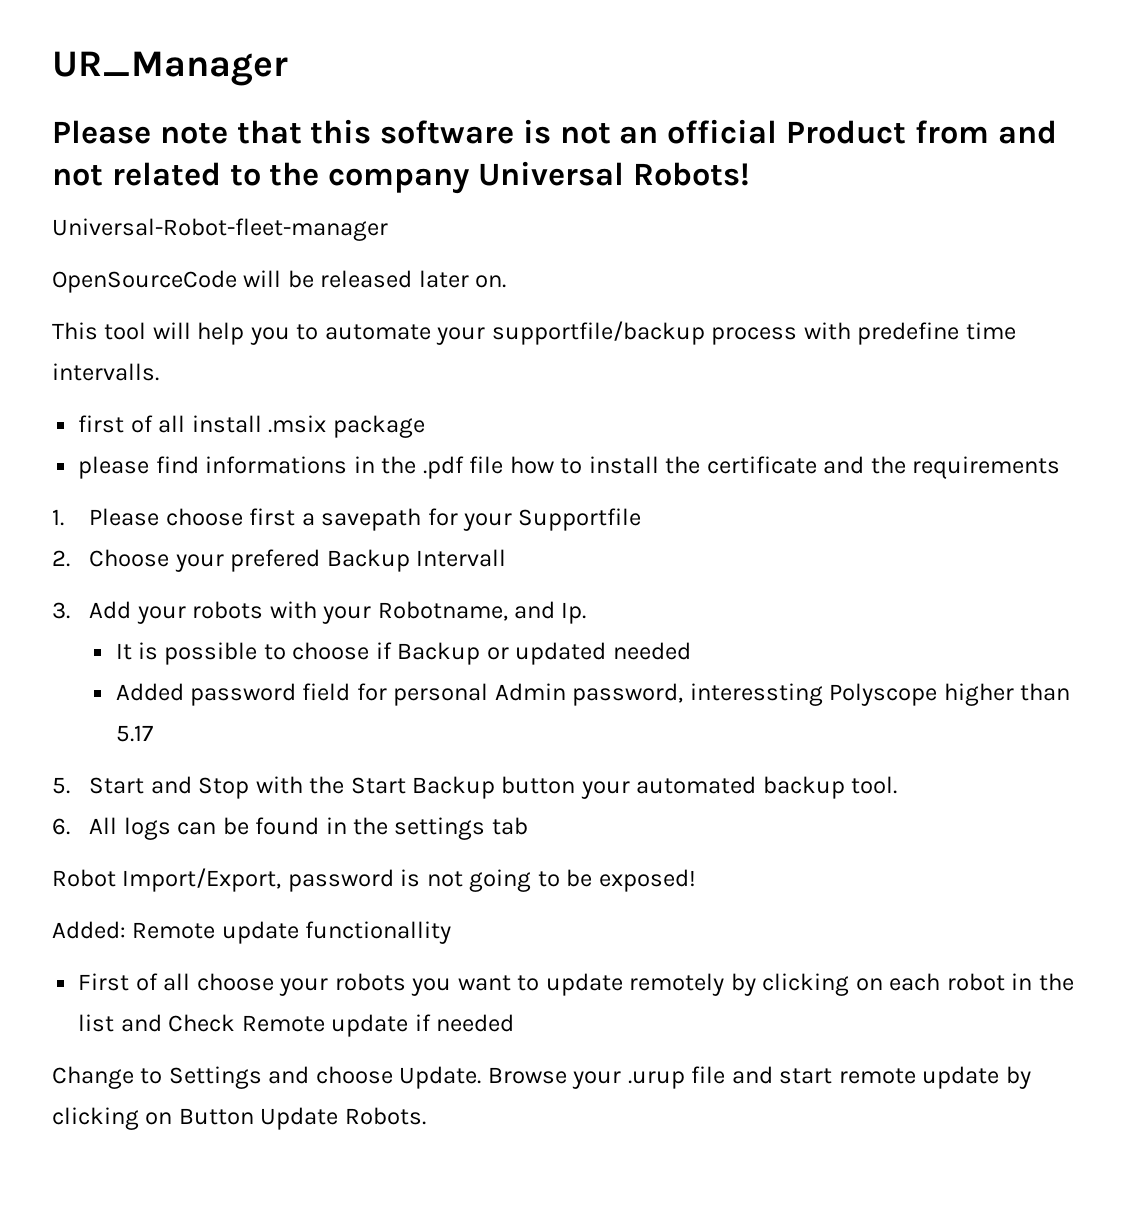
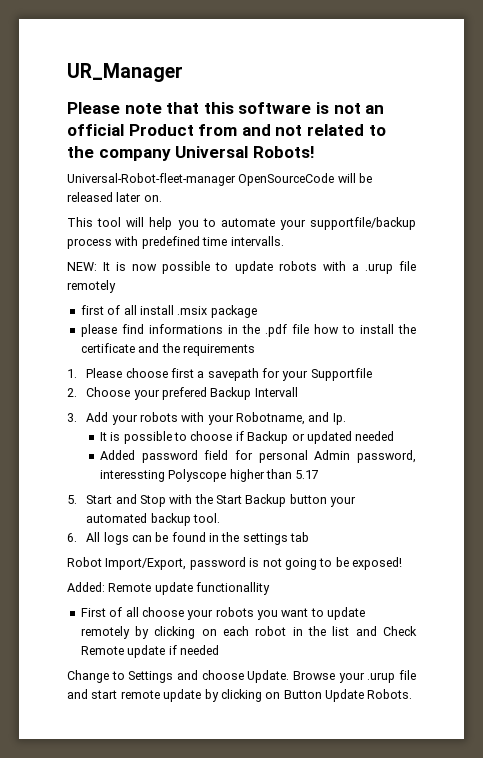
- Universal-Robot-fleet-manager
- OpenSourceCode will be released later on.
+ Universal-Robot-fleet-manager OpenSourceCode will be released later on.
- This tool will help you to automate your supportfile/backup process with predefine time intervalls.
+ This tool will help you to automate your supportfile/backup process with predefined time intervalls.
+ NEW: It is now possible to update robots with a .urup file remotely

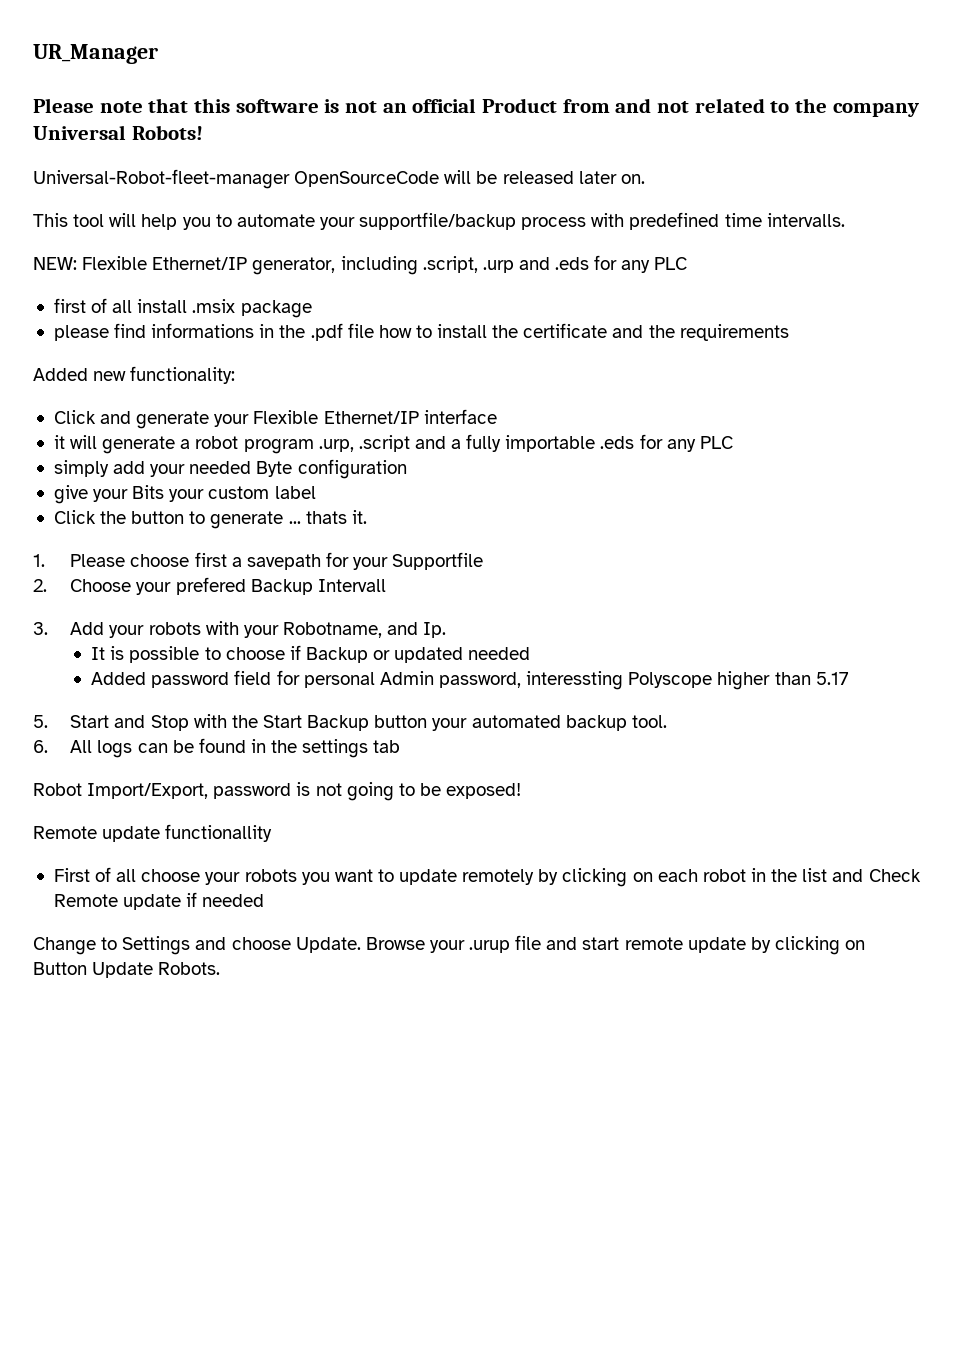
- NEW: It is now possible to update robots with a .urup file remotely
+ NEW: Flexible Ethernet/IP generator, including .script, .urp and .eds for any PLC
+ Added new functionality:
+ Click and generate your Flexible Ethernet/IP interface
+ it will generate a robot program .urp, .script and a fully importable .eds for any PLC
+ simply add your needed Byte configuration
+ give your Bits your custom label
+ Click the button to generate ... thats it.
- Added: Remote update functionallity
+ Remote update functionallity

